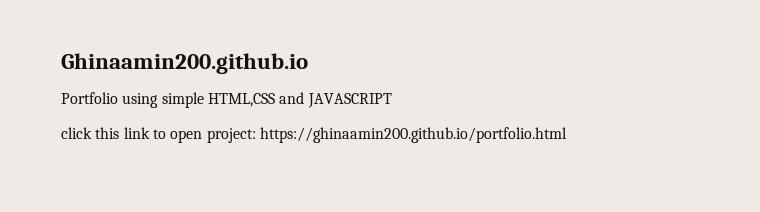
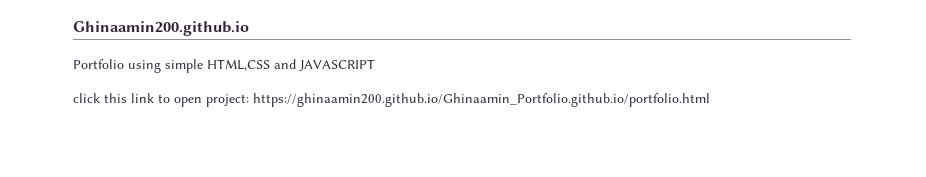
- click this link to open project: https://ghinaamin200.github.io/portfolio.html
+ click this link to open project: https://ghinaamin200.github.io/Ghinaamin_Portfolio.github.io/portfolio.html

